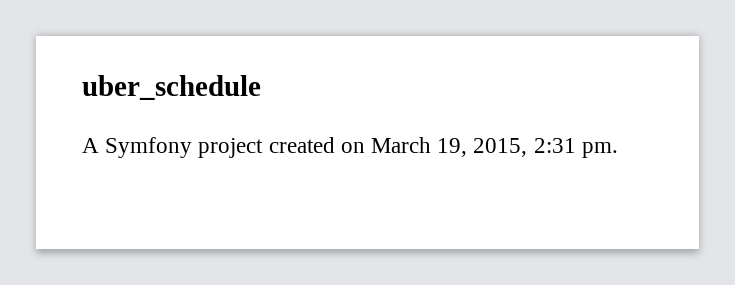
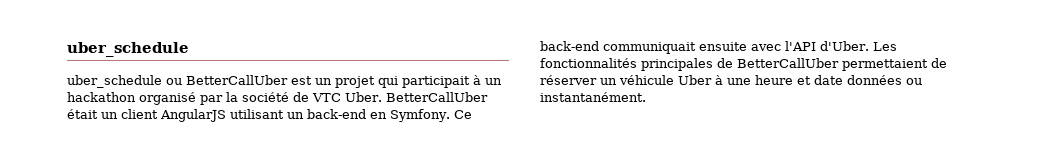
- A Symfony project created on March 19, 2015, 2:31 pm.
+ uber_schedule ou BetterCallUber est un projet qui participait à un hackathon organisé par la société de VTC Uber. BetterCallUber était un client AngularJS utilisant un back-end en Symfony. Ce back-end communiquait ensuite avec l'API d'Uber. Les fonctionnalités principales de BetterCallUber permettaient de réserver un véhicule Uber à une heure et date données ou instantanément.

